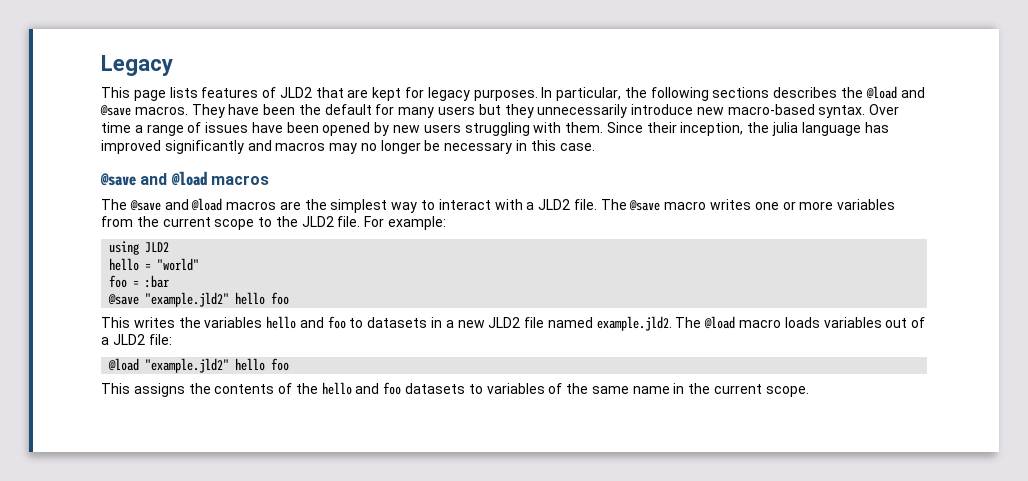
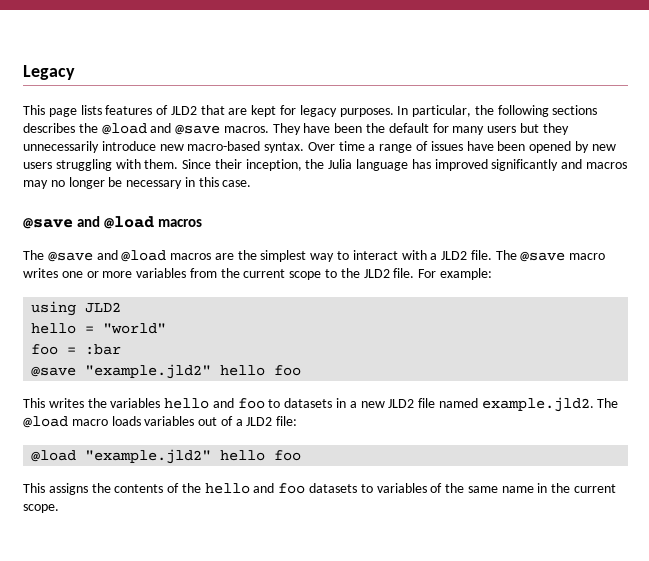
- Since their inception, the julia language has improved significantly and macros may no longer be necessary in this case.
+ Since their inception, the Julia language has improved significantly and macros may no longer be necessary in this case.

